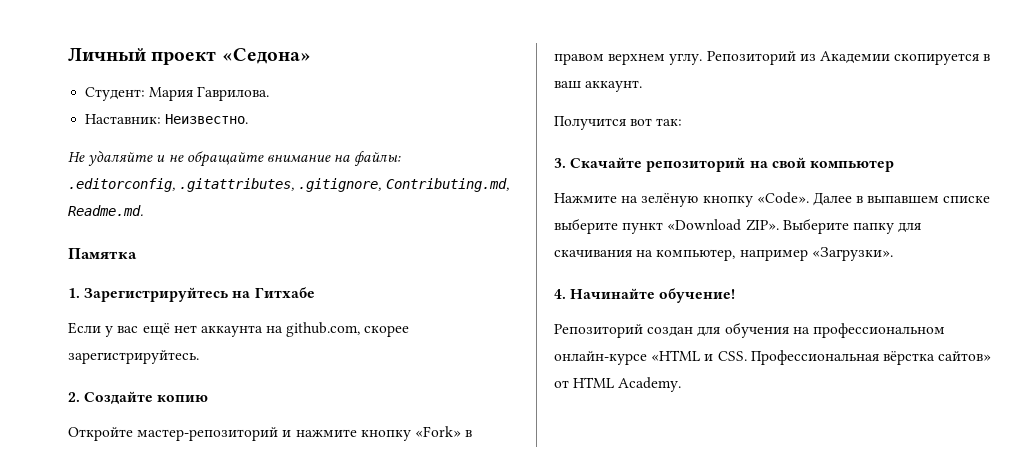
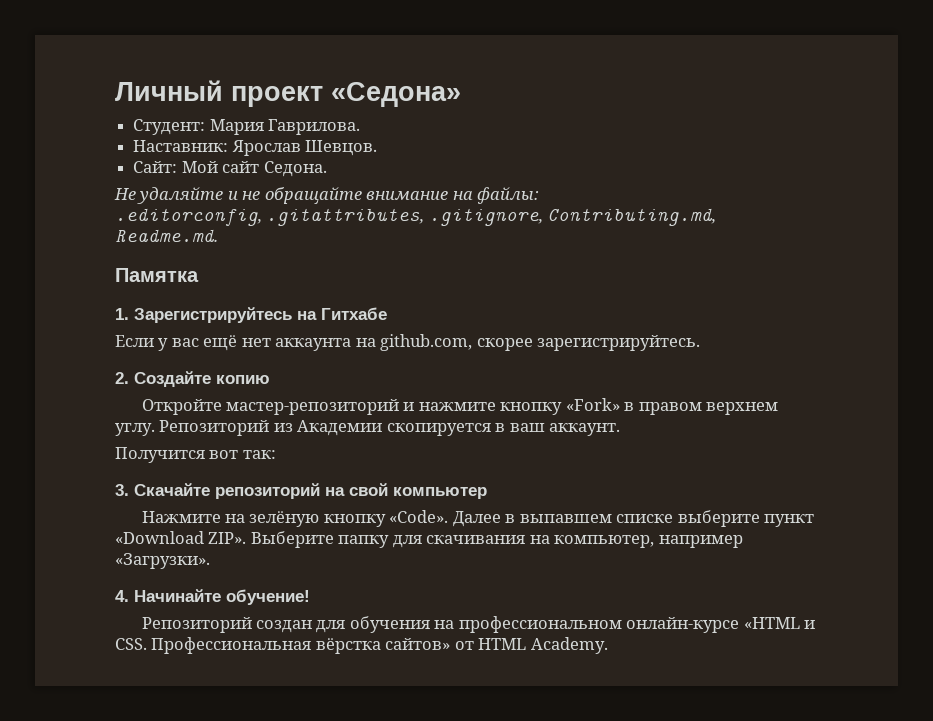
- Наставник: Неизвестно.
+ Наставник: Ярослав Шевцов.
+ Сайт: Мой сайт Седона.

